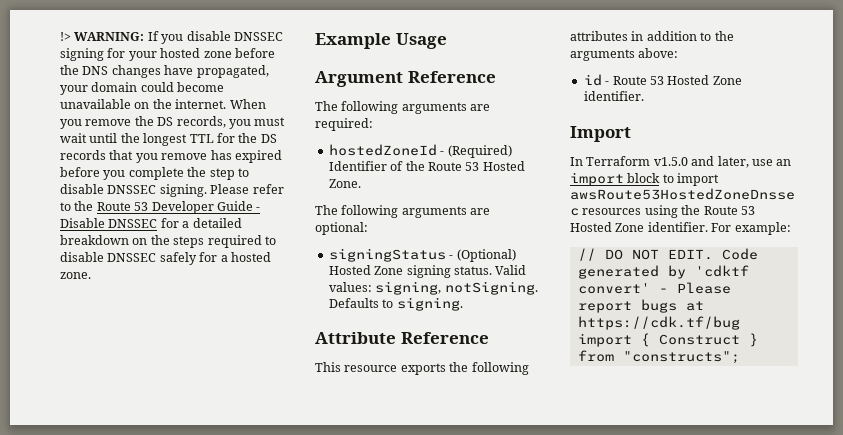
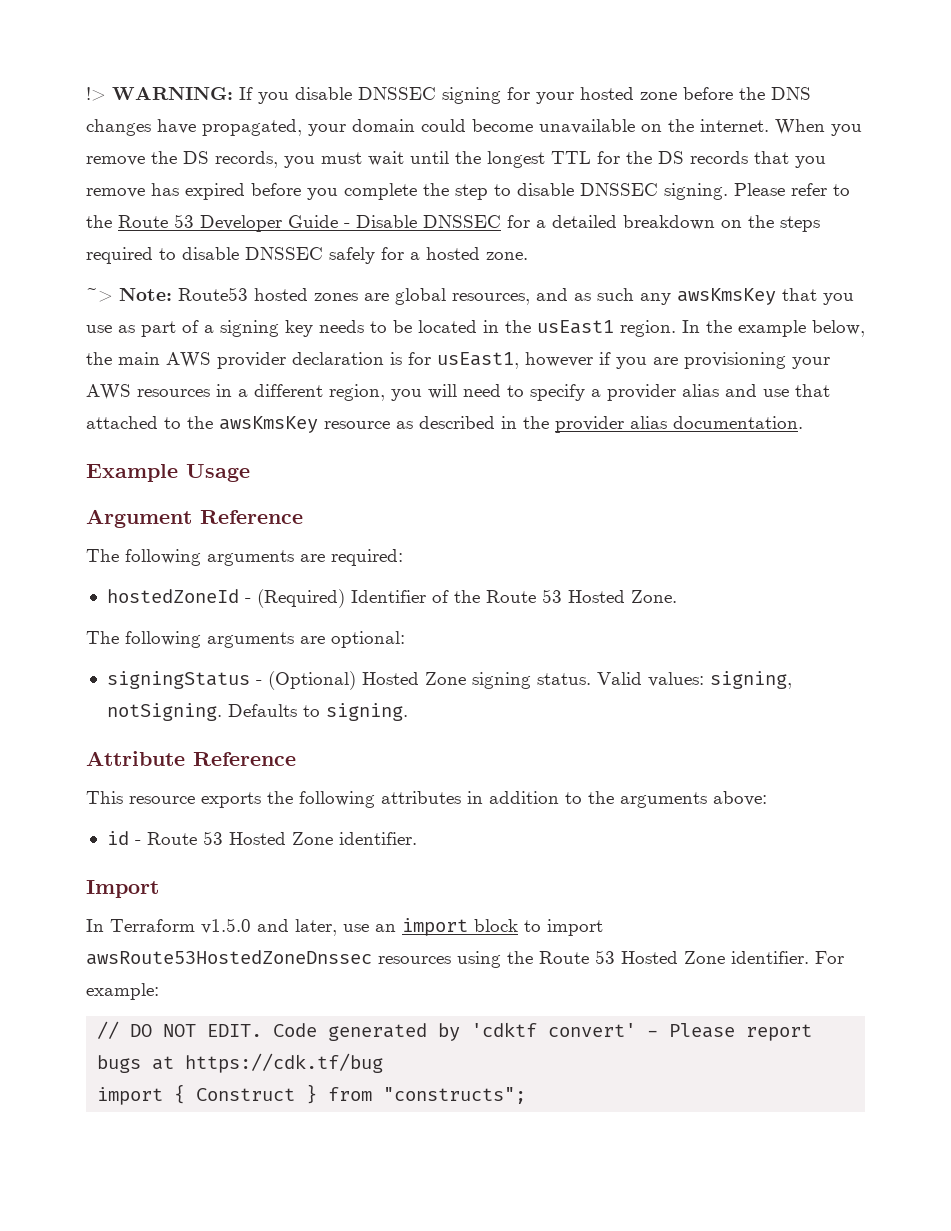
+ ~> Note: Route53 hosted zones are global resources, and as such any awsKmsKey that you use as part of a signing key needs to be located in the usEast1 region. In the example below, the main AWS provider declaration is for usEast1, however if you are provisioning your AWS resources in a different region, you will need to specify a provider alias and use that attached to the awsKmsKey resource as described in the provider alias documentation.

